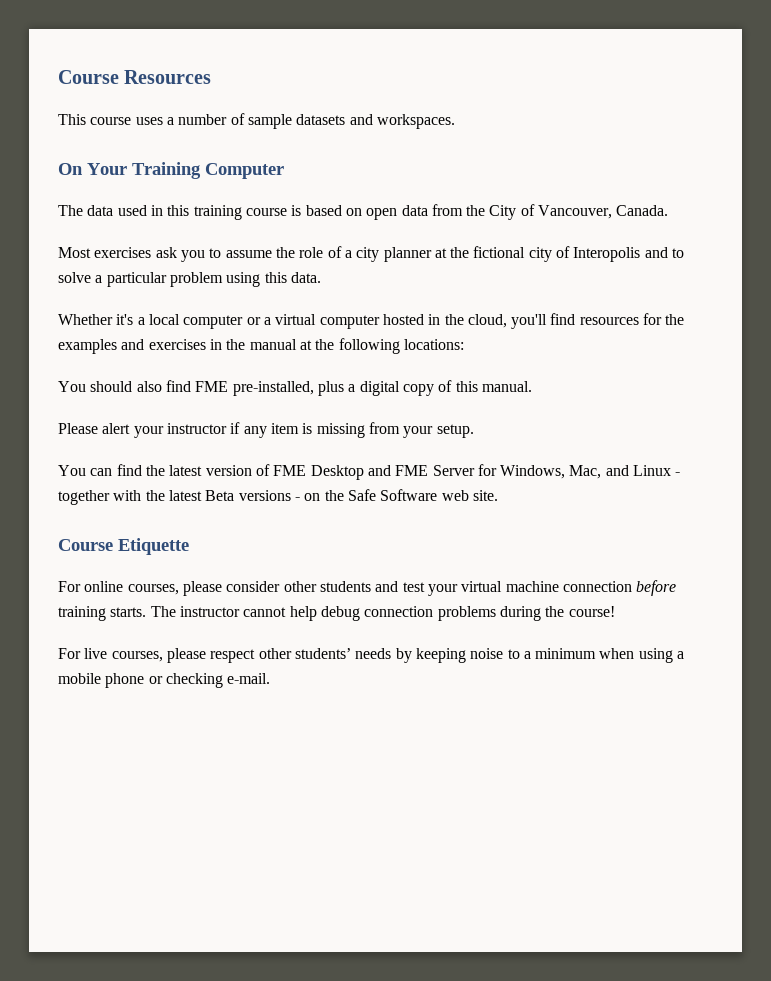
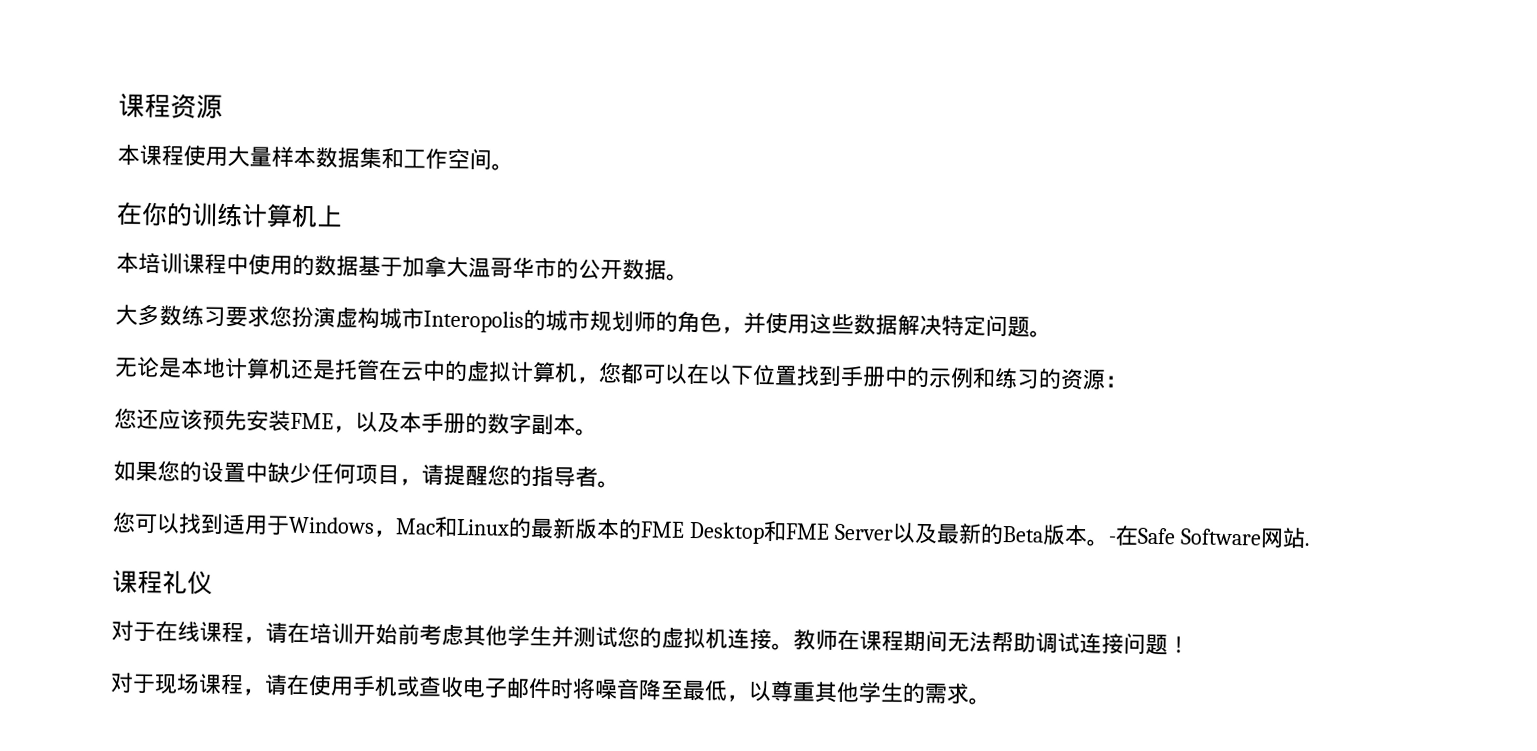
- Course Resources
- This course uses a number of sample datasets and workspaces.
- On Your Training Computer
- The data used in this training course is based on open data from the City of Vancouver, Canada.
- Most exercises ask you to assume the role of a city planner at the fictional city of Interopolis and to solve a particular problem using this data.
- Whether it's a local computer or a virtual computer hosted in the cloud, you'll find resources for the examples and exercises in the manual at the following locations:
- You should also find FME pre-installed, plus a digital copy of this manual.
- Please alert your instructor if any item is missing from your setup.
- You can find the latest version of FME Desktop and FME Server for Windows, Mac, and Linux - together with the latest Beta versions - on the Safe Software web site.
- Course Etiquette
- For online courses, please consider other students and test your virtual machine connection before training starts. The instructor cannot help debug connection problems during the course!
- For live courses, please respect other students’ needs by keeping noise to a minimum when using a mobile phone or checking e-mail.
+ 课程资源
+ 本课程使用大量样本数据集和工作空间。
+ 在你的训练计算机上
+ 本培训课程中使用的数据基于加拿大温哥华市的公开数据。
+ 大多数练习要求您扮演虚构城市Interopolis的城市规划师的角色，并使用这些数据解决特定问题。
+ 无论是本地计算机还是托管在云中的虚拟计算机，您都可以在以下位置找到手册中的示例和练习的资源：
+ 您还应该预先安装FME，以及本手册的数字副本。
+ 如果您的设置中缺少任何项目，请提醒您的指导者。
+ 您可以找到适用于Windows，Mac和Linux的最新版本的FME Desktop和FME Server以及最新的Beta版本。-在Safe Software网站.
+ 课程礼仪
+ 对于在线课程，请在培训开始前考虑其他学生并测试您的虚拟机连接。教师在课程期间无法帮助调试连接问题！
+ 对于现场课程，请在使用手机或查收电子邮件时将噪音降至最低，以尊重其他学生的需求。

